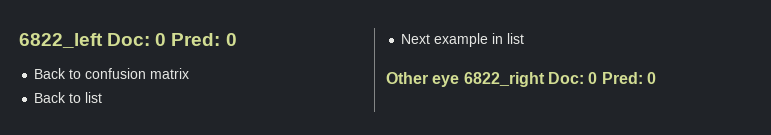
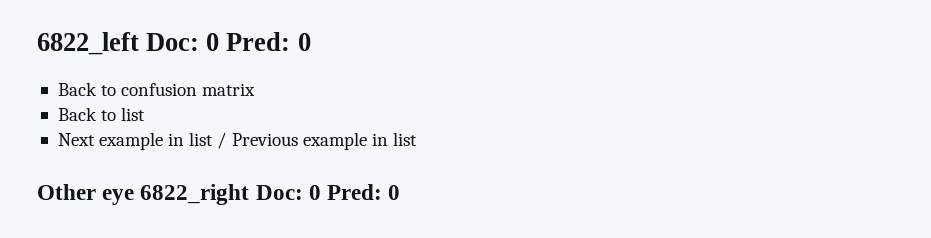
- Next example in list
+ Next example in list / Previous example in list

